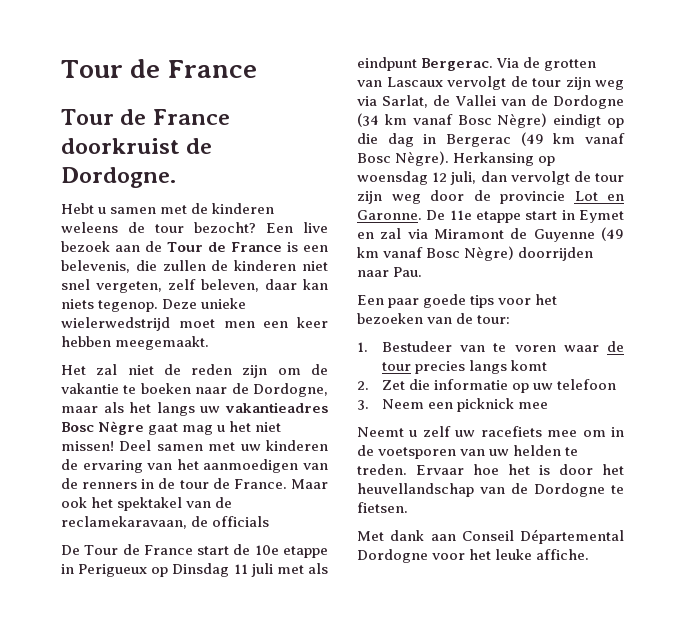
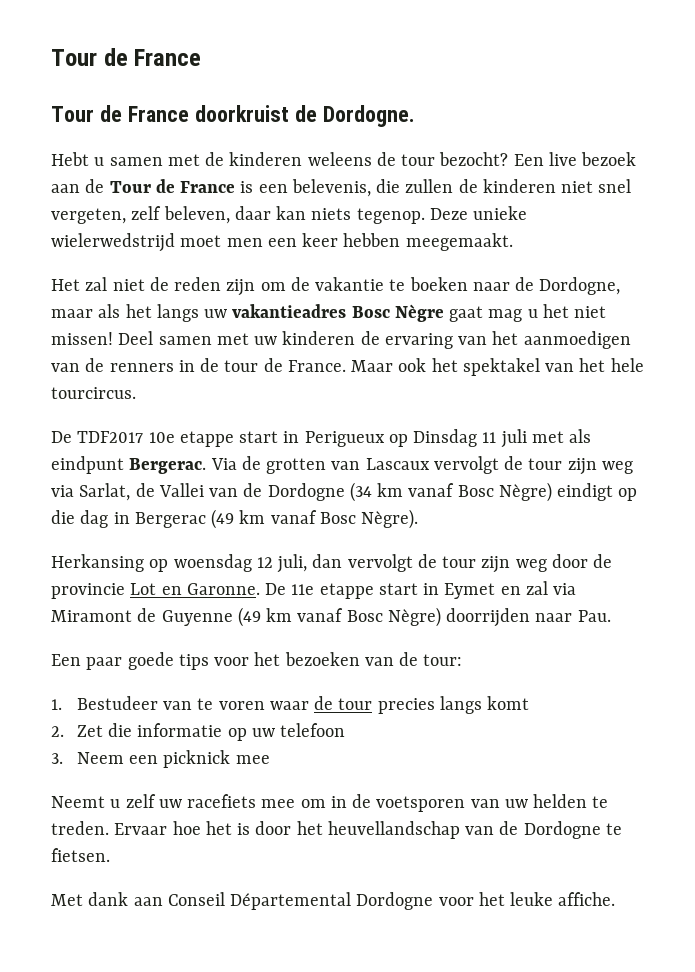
- Maar ook het spektakel van de reclamekaravaan, de officials
- De Tour de France start de 10e etappe in Perigueux op Dinsdag 11 juli met als eindpunt Bergerac.
+ Maar ook het spektakel van het hele tourcircus.
+ De TDF2017 10e etappe start in Perigueux op Dinsdag 11 juli met als eindpunt Bergerac.
- Via de grotten van Lascaux vervolgt de tour zijn weg via Sarlat, de Vallei van de Dordogne (34 km vanaf Bosc Nègre) eindigt op die dag in Bergerac (49 km vanaf Bosc Nègre). Herkansing op woensdag 12 juli, dan vervolgt de tour zijn weg door de provincie Lot en Garonne.
+ Via de grotten van Lascaux vervolgt de tour zijn weg via Sarlat, de Vallei van de Dordogne (34 km vanaf Bosc Nègre) eindigt op die dag in Bergerac (49 km vanaf Bosc Nègre).
+ Herkansing op woensdag 12 juli, dan vervolgt de tour zijn weg door de provincie Lot en Garonne.

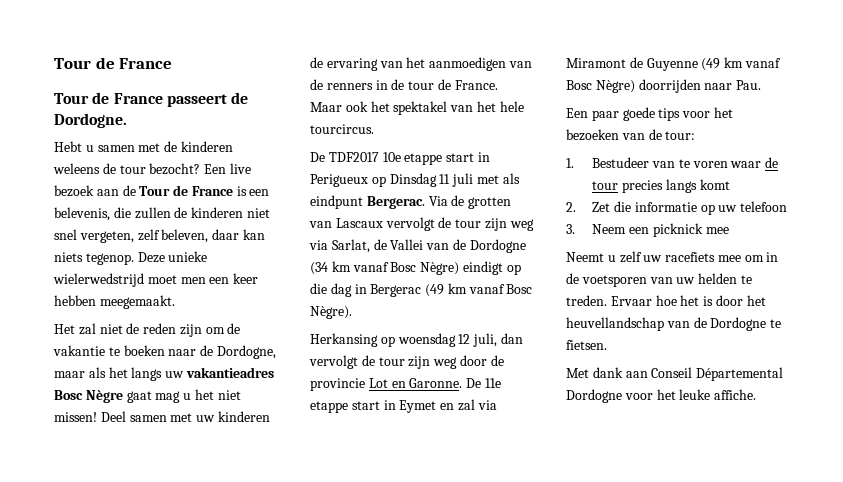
- Tour de France doorkruist de Dordogne.
+ Tour de France passeert de Dordogne.

